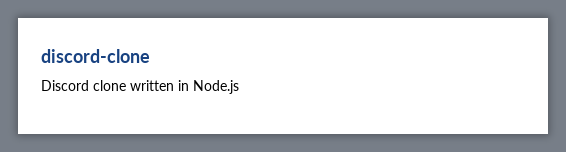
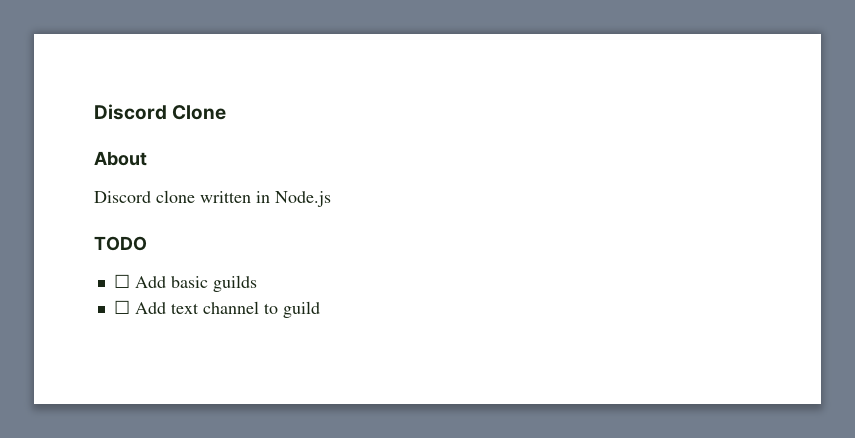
- discord-clone
+ Discord Clone
+ About
+ TODO
+ ☐ Add basic guilds
+ ☐ Add text channel to guild

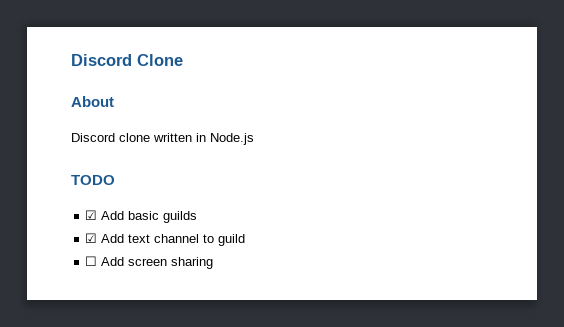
- ☐ Add basic guilds
+ ☑ Add basic guilds
- ☐ Add text channel to guild
+ ☑ Add text channel to guild
+ ☐ Add screen sharing

